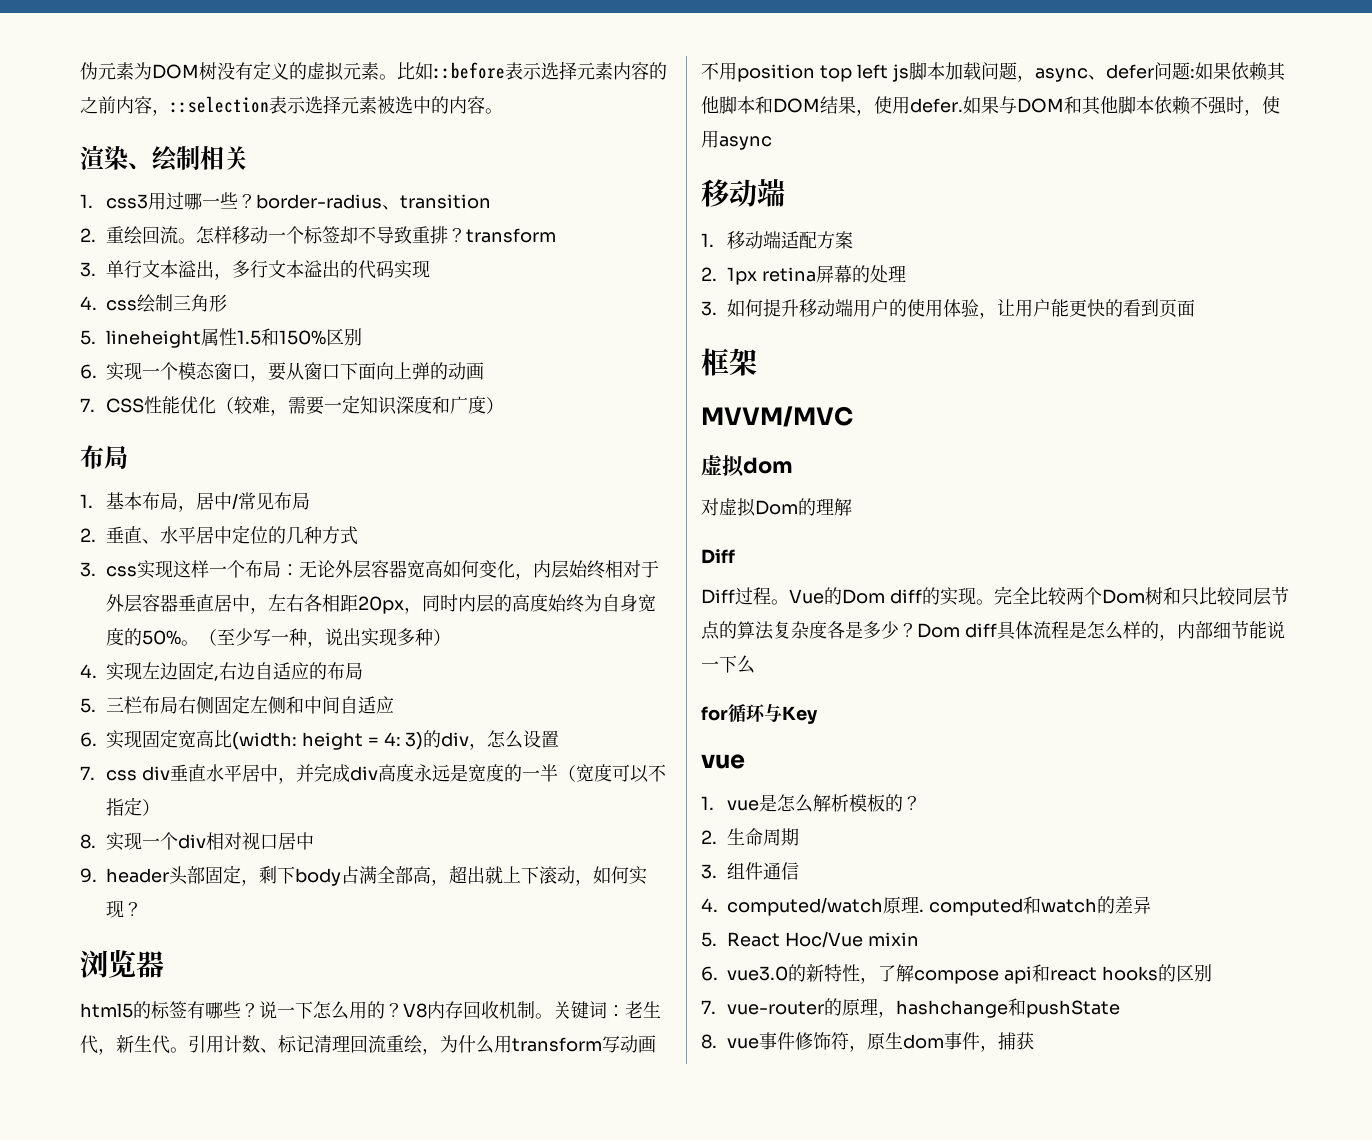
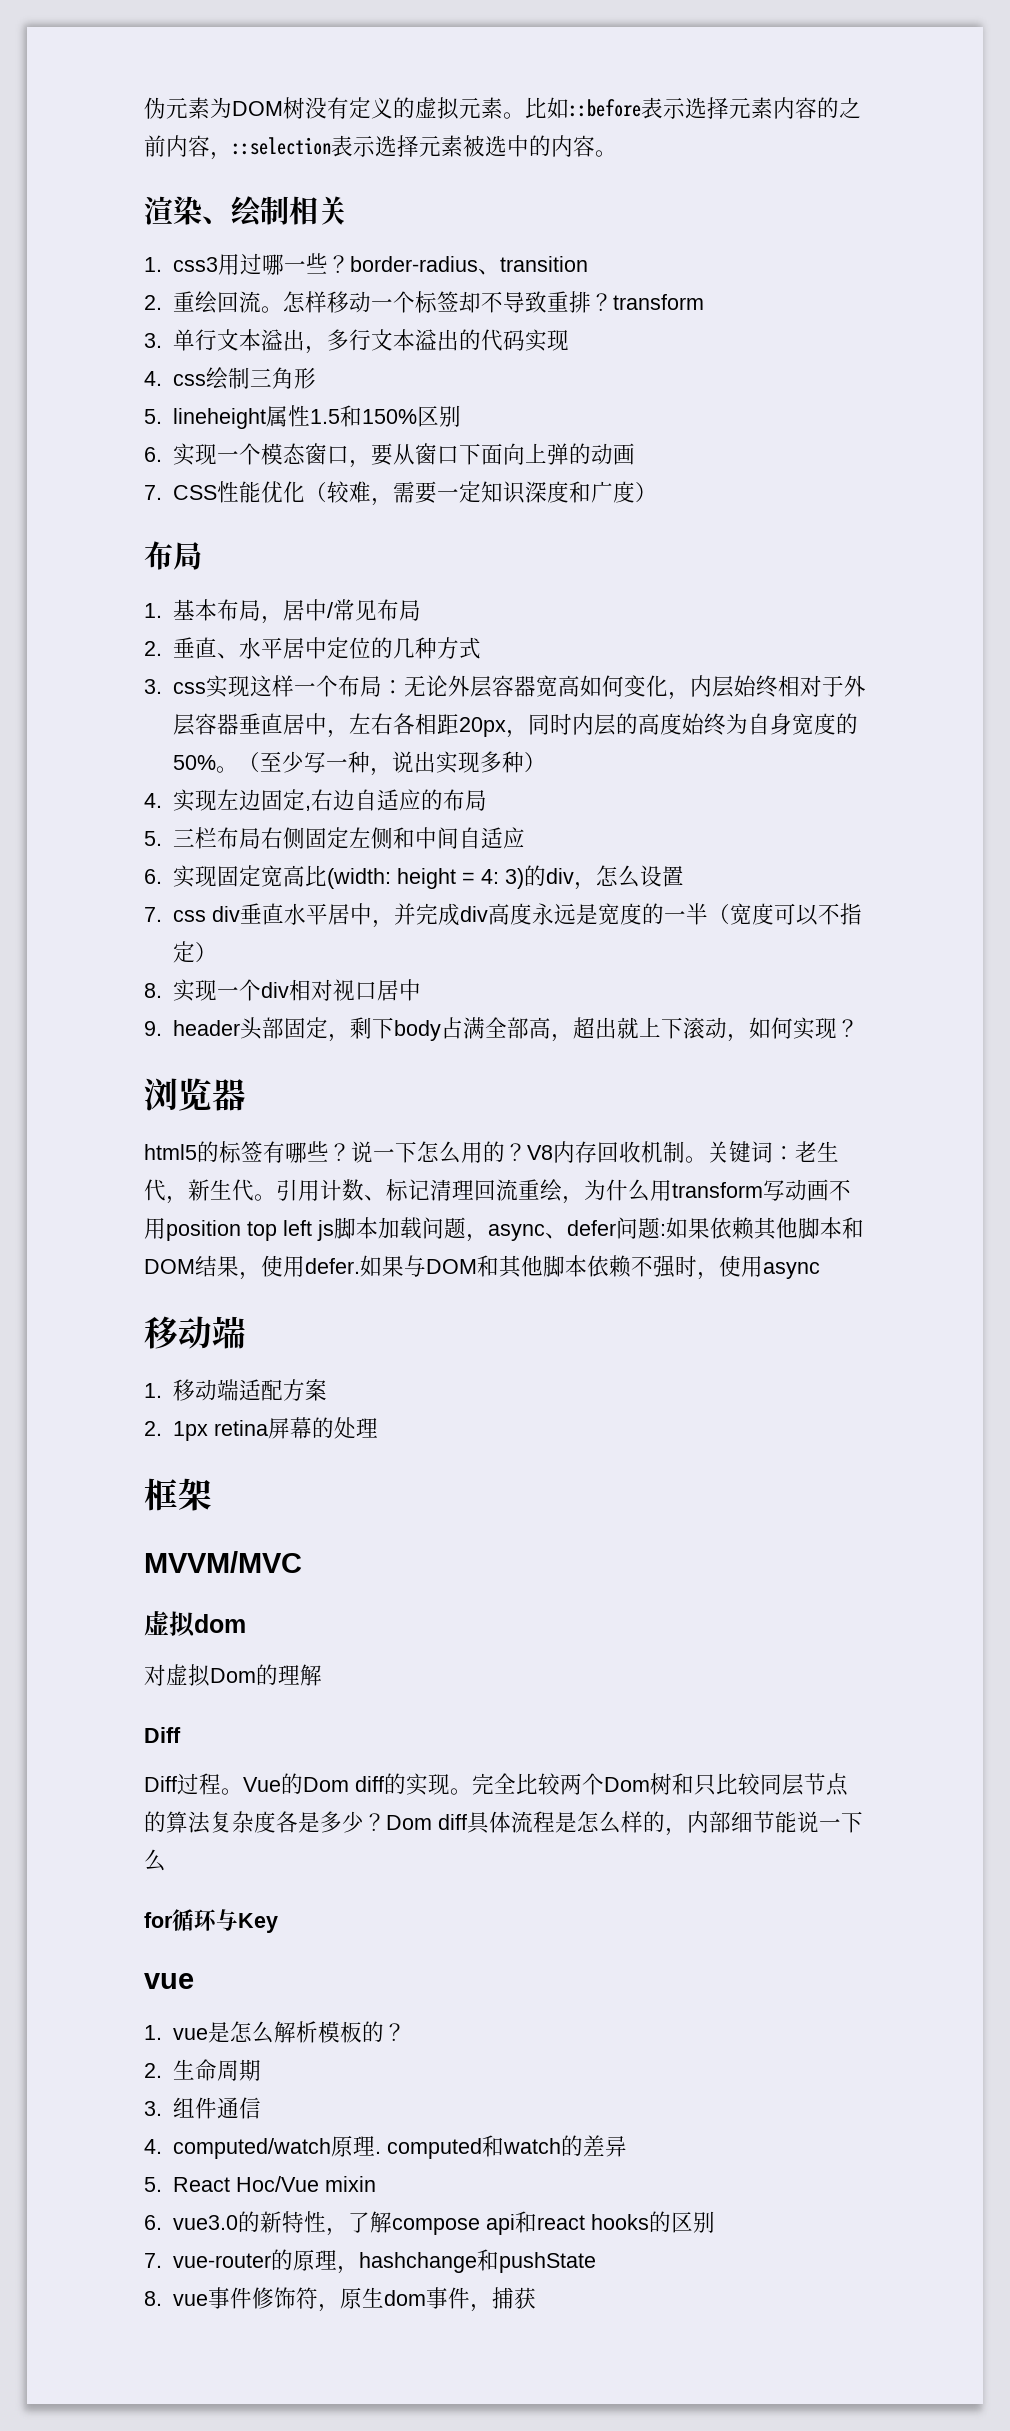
- 3.如何提升移动端用户的使用体验，让用户能更快的看到页面

